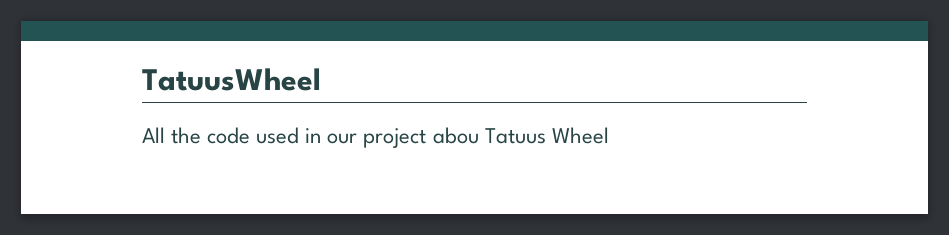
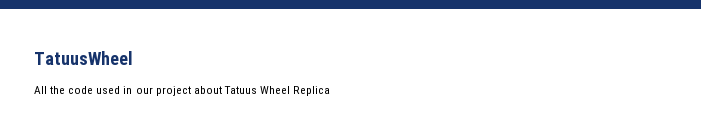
- All the code used in our project abou Tatuus Wheel
+ All the code used in our project about Tatuus Wheel Replica

